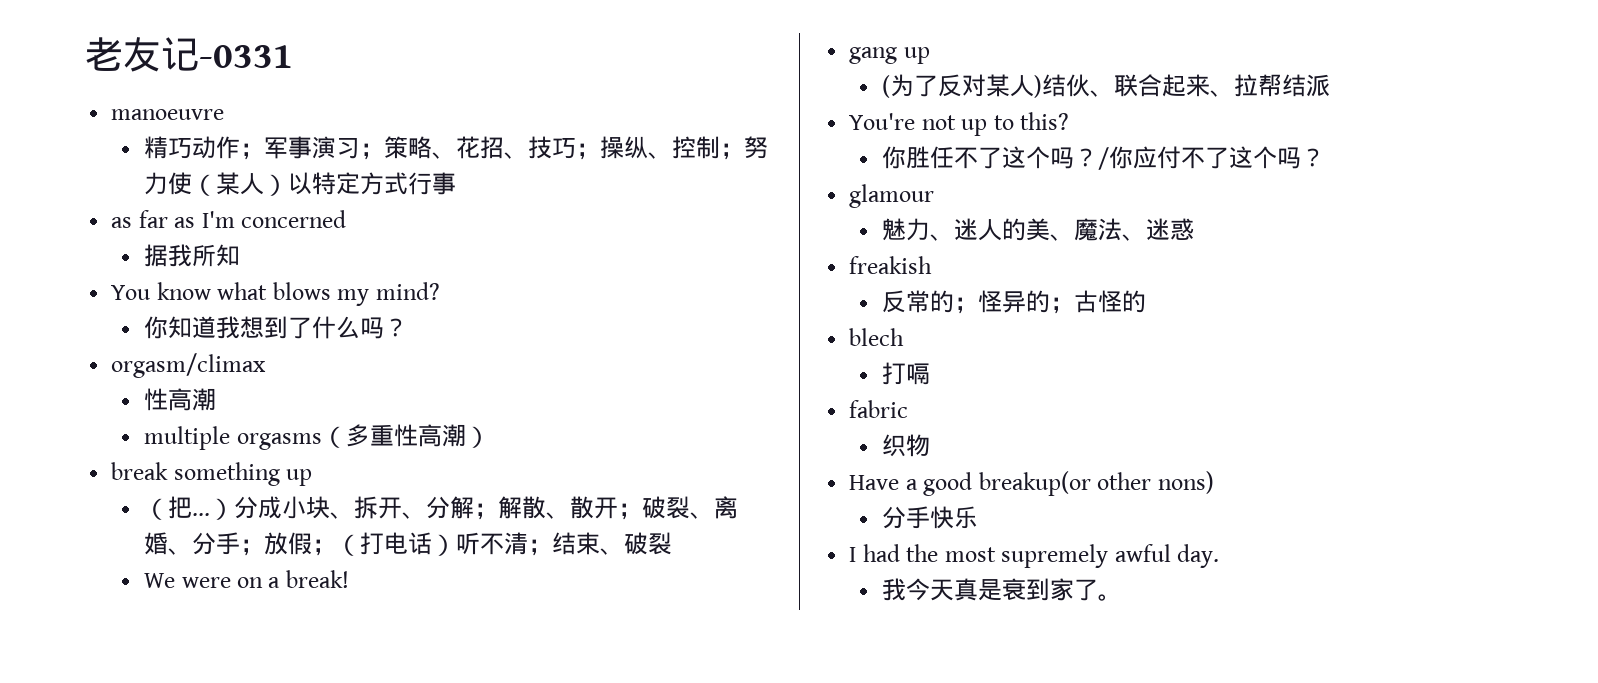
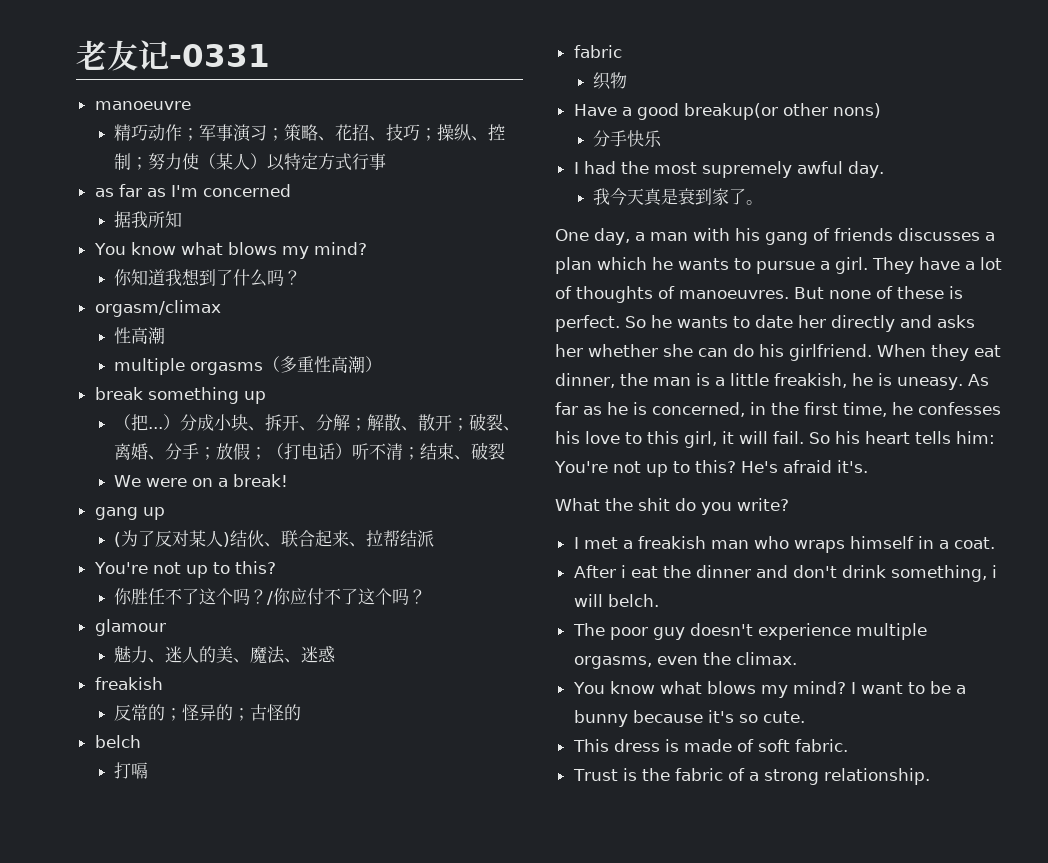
- blech
+ belch
+ One day, a man with his gang of friends discusses a plan which he wants to pursue a girl. They have a lot of thoughts of manoeuvres. But none of these is perfect. So he wants to date her directly and asks her whether she can do his girlfriend. When they eat dinner, the man is a little freakish, he is uneasy. As far as he is concerned, in the first time, he confesses his love to this girl, it will fail. So his heart tells him: You're not up to this? He's afraid it's.
+ What the shit do you write?
+ I met a freakish man who wraps himself in a coat.
+ After i eat the dinner and don't drink something, i will belch.
+ The poor guy doesn't experience multiple orgasms, even the climax.
+ You know what blows my mind? I want to be a bunny because it's so cute.
+ This dress is made of soft fabric.
+ Trust is the fabric of a strong relationship.

